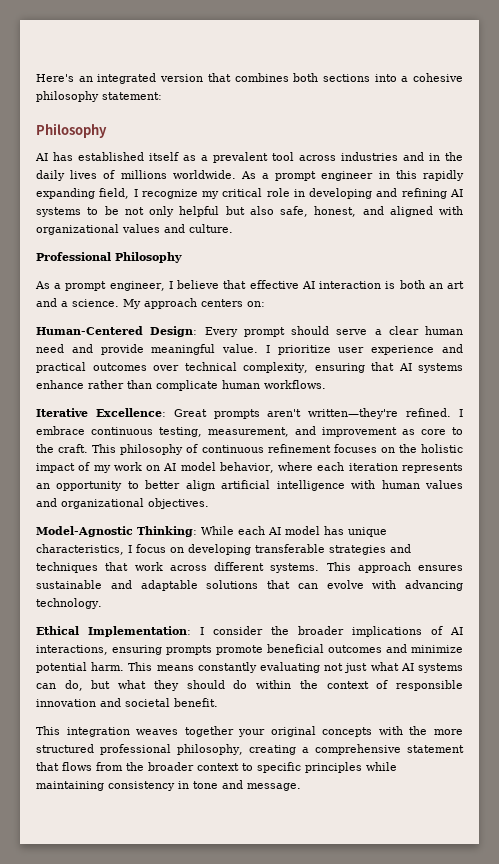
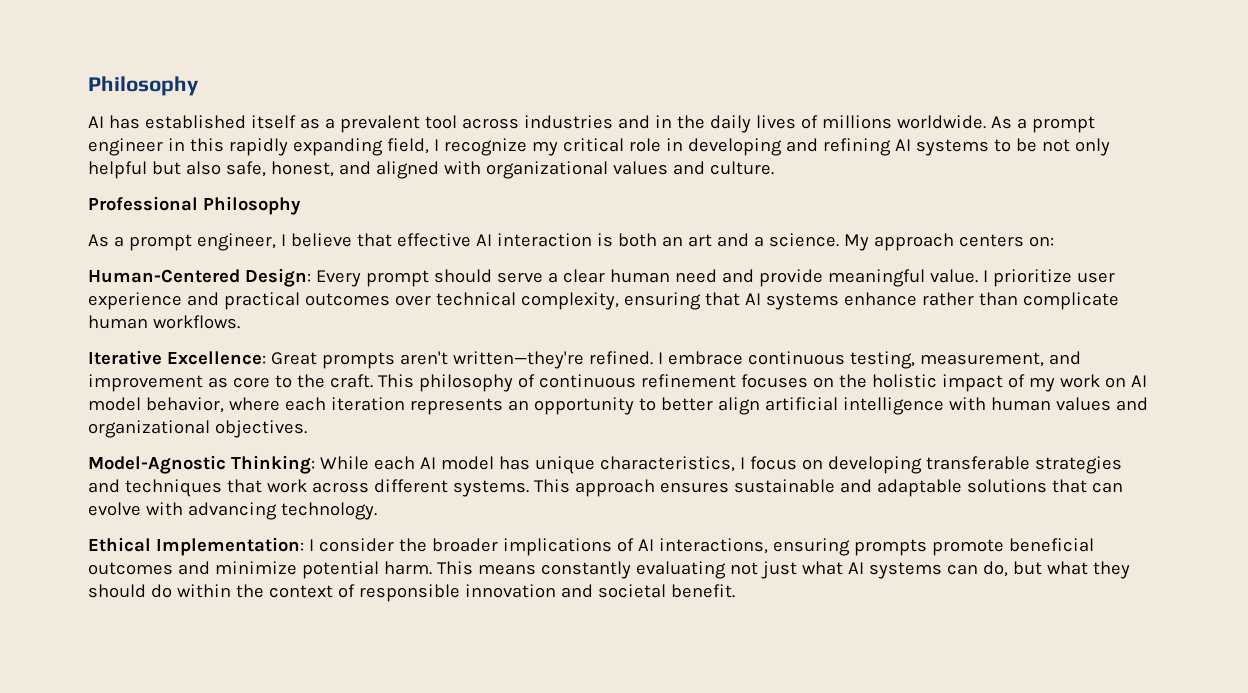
- Here's an integrated version that combines both sections into a cohesive philosophy statement:
- This integration weaves together your original concepts with the more structured professional philosophy, creating a comprehensive statement that flows from the broader context to specific principles while maintaining consistency in tone and message.

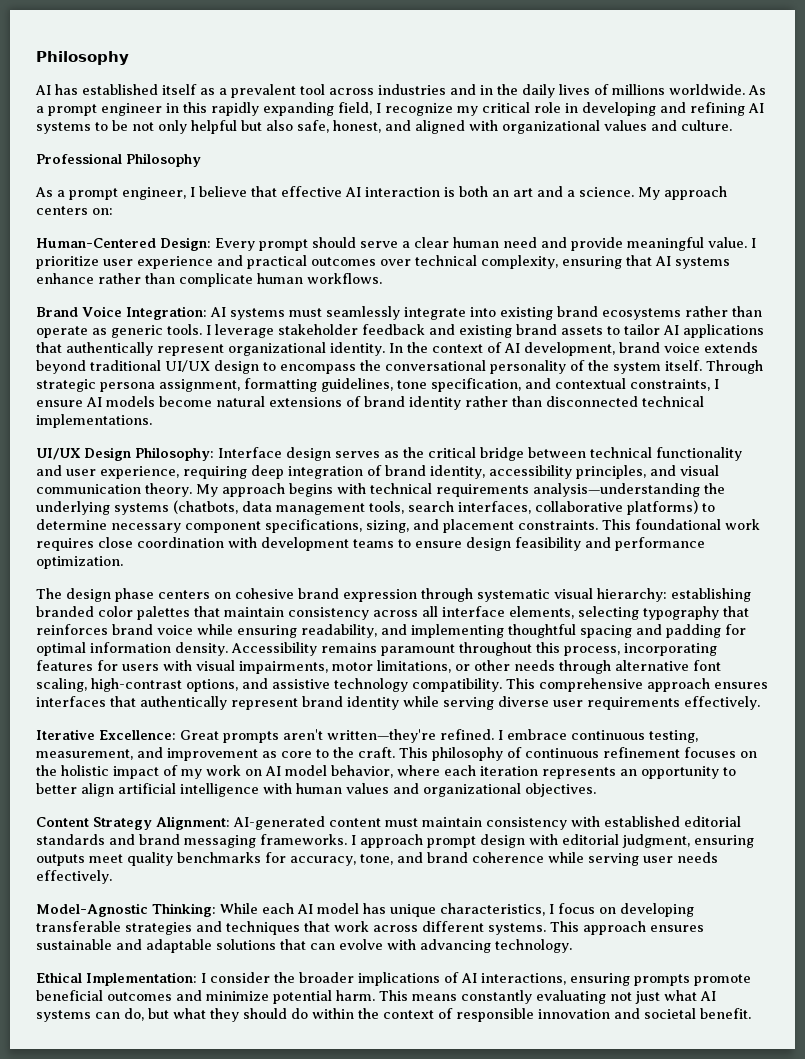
+ Brand Voice Integration: AI systems must seamlessly integrate into existing brand ecosystems rather than operate as generic tools. I leverage stakeholder feedback and existing brand assets to tailor AI applications that authentically represent organizational identity. In the context of AI development, brand voice extends beyond traditional UI/UX design to encompass the conversational personality of the system itself. Through strategic persona assignment, formatting guidelines, tone specification, and contextual constraints, I ensure AI models become natural extensions of brand identity rather than disconnected technical implementations.
+ UI/UX Design Philosophy: Interface design serves as the critical bridge between technical functionality and user experience, requiring deep integration of brand identity, accessibility principles, and visual communication theory. My approach begins with technical requirements analysis—understanding the underlying systems (chatbots, data management tools, search interfaces, collaborative platforms) to determine necessary component specifications, sizing, and placement constraints. This foundational work requires close coordination with development teams to ensure design feasibility and performance optimization.
+ The design phase centers on cohesive brand expression through systematic visual hierarchy: establishing branded color palettes that maintain consistency across all interface elements, selecting typography that reinforces brand voice while ensuring readability, and implementing thoughtful spacing and padding for optimal information density. Accessibility remains paramount throughout this process, incorporating features for users with visual impairments, motor limitations, or other needs through alternative font scaling, high-contrast options, and assistive technology compatibility. This comprehensive approach ensures interfaces that authentically represent brand identity while serving diverse user requirements effectively.
+ Content Strategy Alignment: AI-generated content must maintain consistency with established editorial standards and brand messaging frameworks. I approach prompt design with editorial judgment, ensuring outputs meet quality benchmarks for accuracy, tone, and brand coherence while serving user needs effectively.

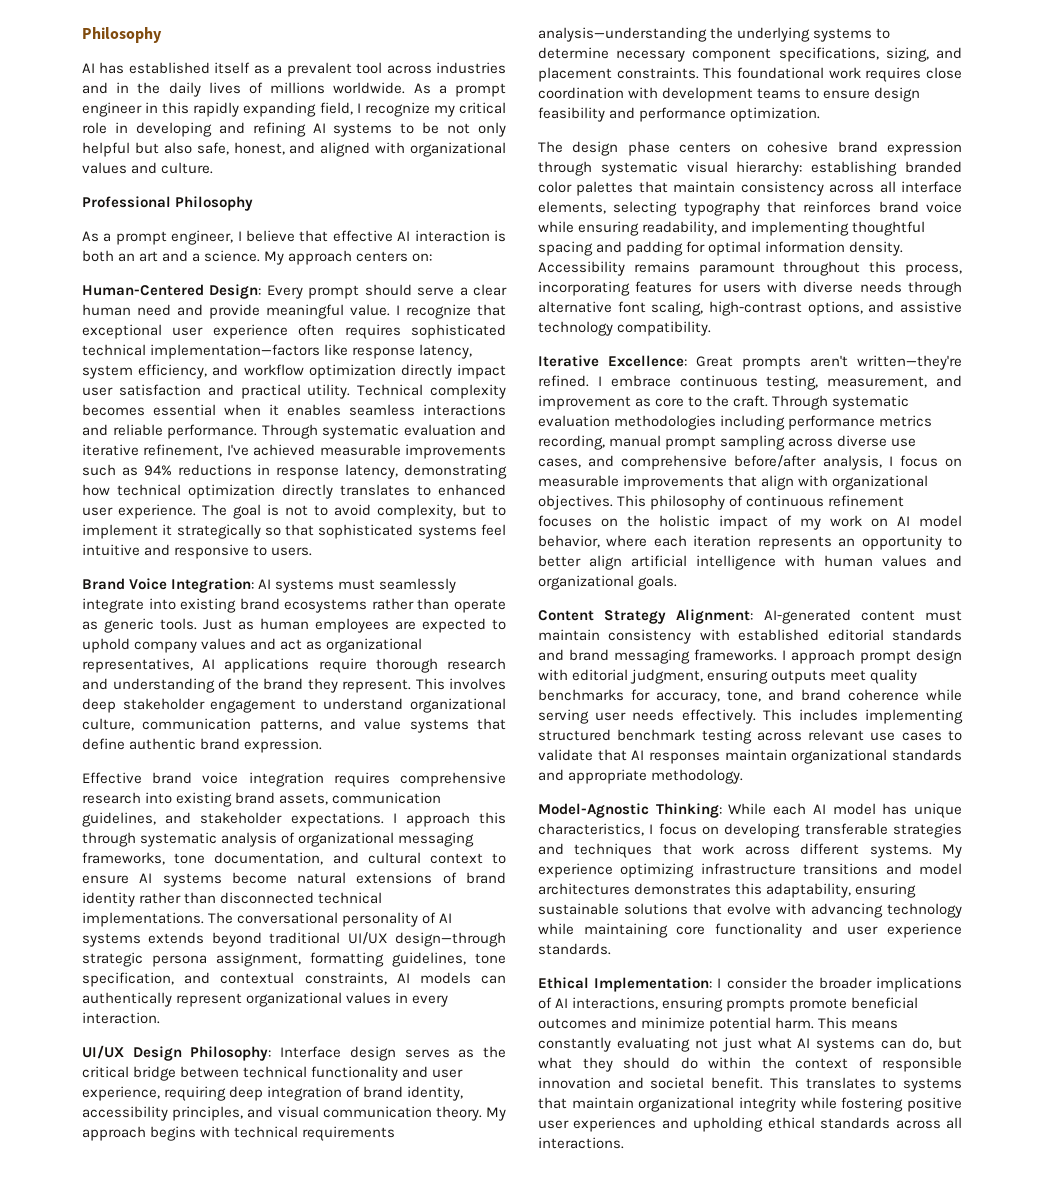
- I prioritize user experience and practical outcomes over technical complexity, ensuring that AI systems enhance rather than complicate human workflows.
+ I recognize that exceptional user experience often requires sophisticated technical implementation—factors like response latency, system efficiency, and workflow optimization directly impact user satisfaction and practical utility. Technical complexity becomes essential when it enables seamless interactions and reliable performance. Through systematic evaluation and iterative refinement, I've achieved measurable improvements such as 94% reductions in response latency, demonstrating how technical optimization directly translates to enhanced user experience. The goal is not to avoid complexity, but to implement it strategically so that sophisticated systems feel intuitive and responsive to users.
- I leverage stakeholder feedback and existing brand assets to tailor AI applications that authentically represent organizational identity. In the context of AI development, brand voice extends beyond traditional UI/UX design to encompass the conversational personality of the system itself. Through strategic persona assignment, formatting guidelines, tone specification, and contextual constraints, I ensure AI models become natural extensions of brand identity rather than disconnected technical implementations.
+ Just as human employees are expected to uphold company values and act as organizational representatives, AI applications require thorough research and understanding of the brand they represent. This involves deep stakeholder engagement to understand organizational culture, communication patterns, and value systems that define authentic brand expression.
+ Effective brand voice integration requires comprehensive research into existing brand assets, communication guidelines, and stakeholder expectations. I approach this through systematic analysis of organizational messaging frameworks, tone documentation, and cultural context to ensure AI systems become natural extensions of brand identity rather than disconnected technical implementations. The conversational personality of AI systems extends beyond traditional UI/UX design—through strategic persona assignment, formatting guidelines, tone specification, and contextual constraints, AI models can authentically represent organizational values in every interaction.
- My approach begins with technical requirements analysis—understanding the underlying systems (chatbots, data management tools, search interfaces, collaborative platforms) to determine necessary component specifications, sizing, and placement constraints.
+ My approach begins with technical requirements analysis—understanding the underlying systems to determine necessary component specifications, sizing, and placement constraints.
- Accessibility remains paramount throughout this process, incorporating features for users with visual impairments, motor limitations, or other needs through alternative font scaling, high-contrast options, and assistive technology compatibility. This comprehensive approach ensures interfaces that authentically represent brand identity while serving diverse user requirements effectively.
+ Accessibility remains paramount throughout this process, incorporating features for users with diverse needs through alternative font scaling, high-contrast options, and assistive technology compatibility.
+ Through systematic evaluation methodologies including performance metrics recording, manual prompt sampling across diverse use cases, and comprehensive before/after analysis, I focus on measurable improvements that align with organizational objectives.
- This philosophy of continuous refinement focuses on the holistic impact of my work on AI model behavior, where each iteration represents an opportunity to better align artificial intelligence with human values and organizational objectives.
+ This philosophy of continuous refinement focuses on the holistic impact of my work on AI model behavior, where each iteration represents an opportunity to better align artificial intelligence with human values and organizational goals.
+ This includes implementing structured benchmark testing across relevant use cases to validate that AI responses maintain organizational standards and appropriate methodology.
- This approach ensures sustainable and adaptable solutions that can evolve with advancing technology.
+ My experience optimizing infrastructure transitions and model architectures demonstrates this adaptability, ensuring sustainable solutions that evolve with advancing technology while maintaining core functionality and user experience standards.
+ This translates to systems that maintain organizational integrity while fostering positive user experiences and upholding ethical standards across all interactions.

